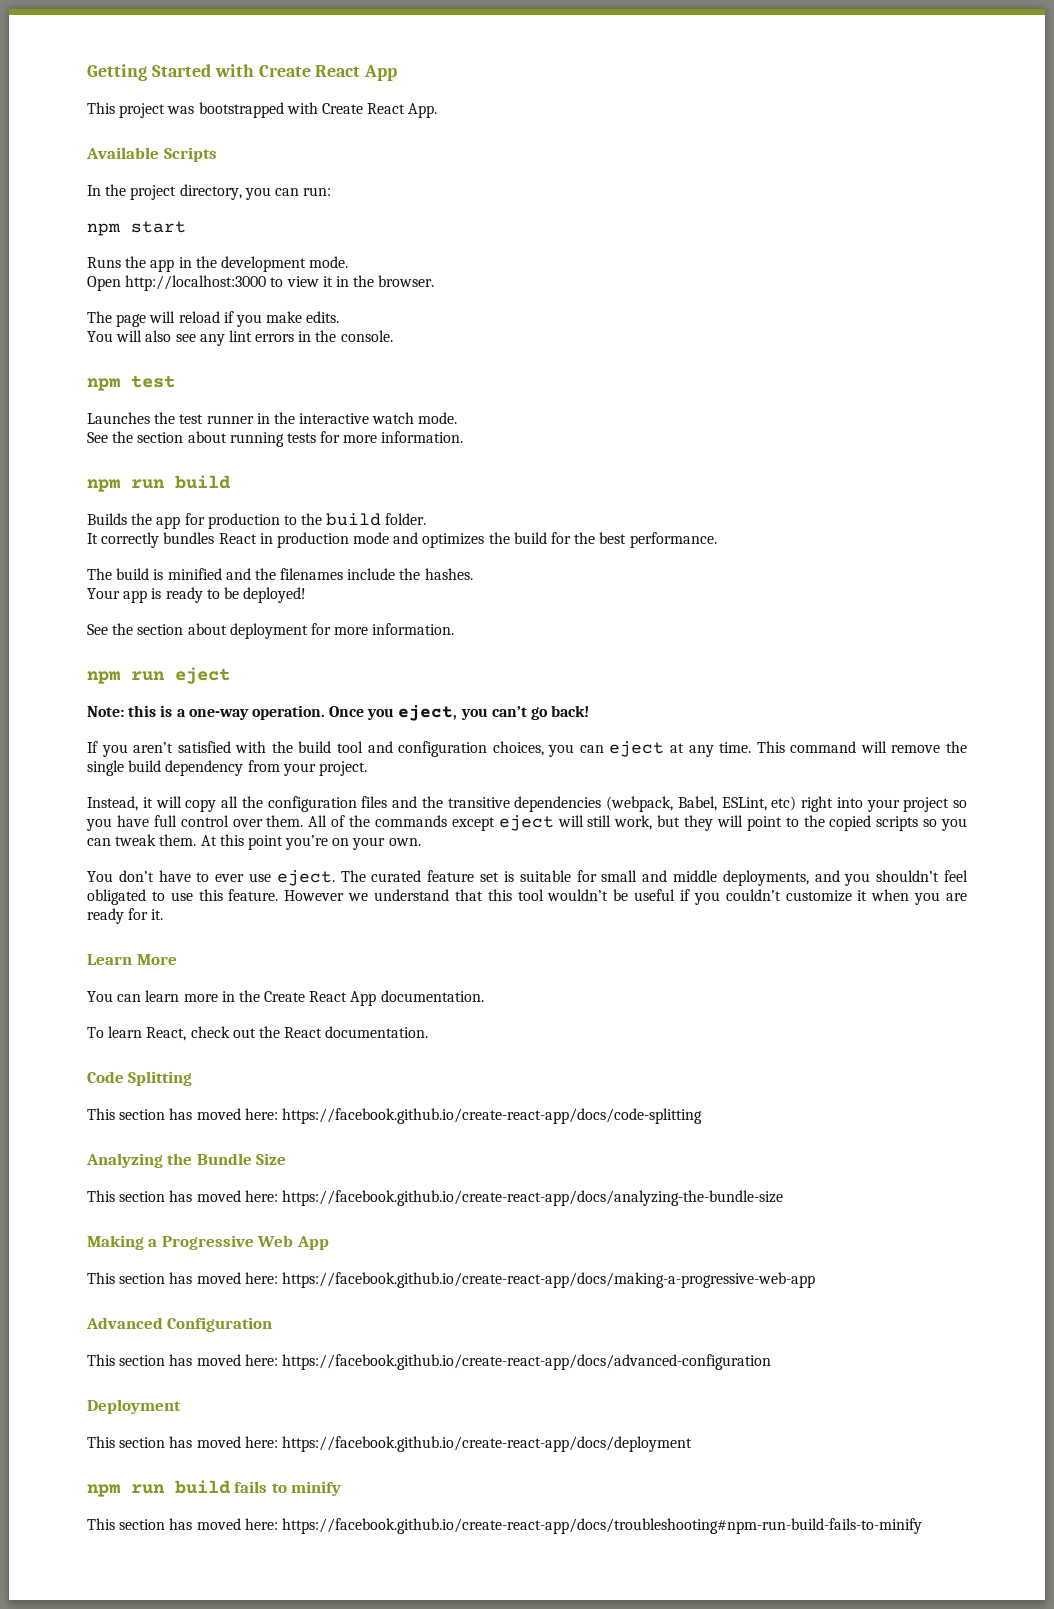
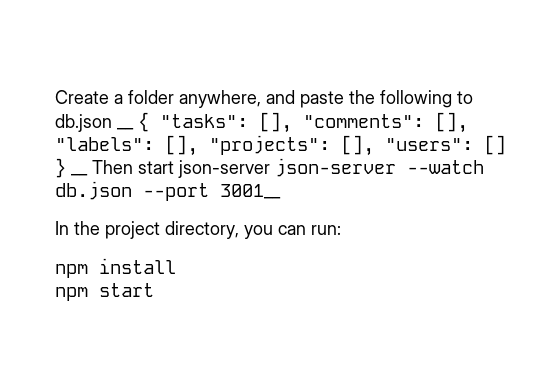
- Getting Started with Create React App
- This project was bootstrapped with Create React App.
- Available Scripts
+ Create a folder anywhere, and paste the following to db.json __ { "tasks": [], "comments": [], "labels": [], "projects": [], "users": [] } __ Then start json-server json-server --watch db.json --port 3001__
+ npm install
  npm start
- Runs the app in the development mode.
- Open http://localhost:3000 to view it in the browser.
- The page will reload if you make edits.
- You will also see any lint errors in the console.
- npm test
- Launches the test runner in the interactive watch mode.
- See the section about running tests for more information.
- npm run build
- Builds the app for production to the build folder.
- It correctly bundles React in production mode and optimizes the build for the best performance.
- The build is minified and the filenames include the hashes.
- Your app is ready to be deployed!
- See the section about deployment for more information.
- npm run eject
- Note: this is a one-way operation. Once you eject, you can’t go back!
- If you aren’t satisfied with the build tool and configuration choices, you can eject at any time. This command will remove the single build dependency from your project.
- Instead, it will copy all the configuration files and the transitive dependencies (webpack, Babel, ESLint, etc) right into your project so you have full control over them. All of the commands except eject will still work, but they will point to the copied scripts so you can tweak them. At this point you’re on your own.
- You don’t have to ever use eject. The curated feature set is suitable for small and middle deployments, and you shouldn’t feel obligated to use this feature. However we understand that this tool wouldn’t be useful if you couldn’t customize it when you are ready for it.
- Learn More
- You can learn more in the Create React App documentation.
- To learn React, check out the React documentation.
- Code Splitting
- This section has moved here: https://facebook.github.io/create-react-app/docs/code-splitting
- Analyzing the Bundle Size
- This section has moved here: https://facebook.github.io/create-react-app/docs/analyzing-the-bundle-size
- Making a Progressive Web App
- This section has moved here: https://facebook.github.io/create-react-app/docs/making-a-progressive-web-app
- Advanced Configuration
- This section has moved here: https://facebook.github.io/create-react-app/docs/advanced-configuration
- Deployment
- This section has moved here: https://facebook.github.io/create-react-app/docs/deployment
- npm run build fails to minify
- This section has moved here: https://facebook.github.io/create-react-app/docs/troubleshooting#npm-run-build-fails-to-minify

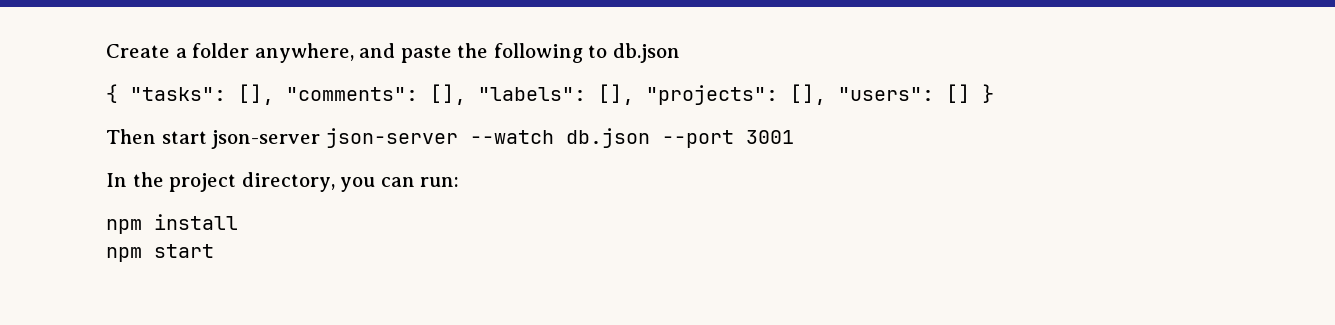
- Create a folder anywhere, and paste the following to db.json __ { "tasks": [], "comments": [], "labels": [], "projects": [], "users": [] } __ Then start json-server json-server --watch db.json --port 3001__
+ Create a folder anywhere, and paste the following to db.json
+ { "tasks": [], "comments": [], "labels": [], "projects": [], "users": [] }
+ Then start json-server json-server --watch db.json --port 3001

